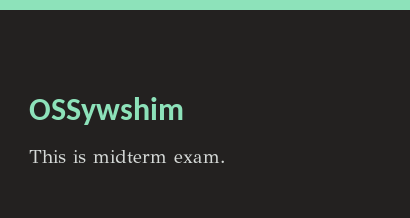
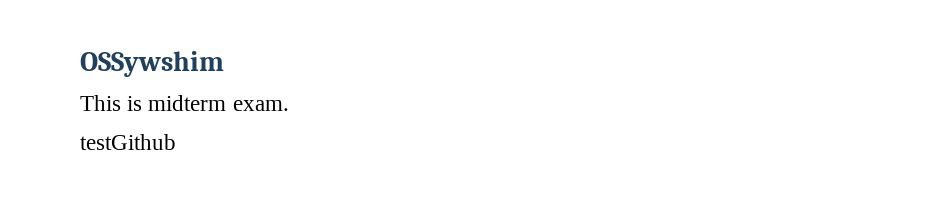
+ testGithub

